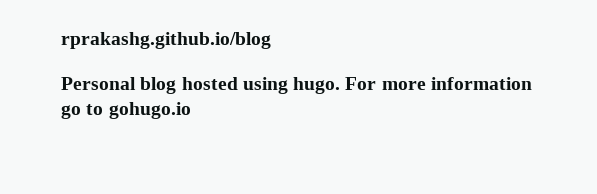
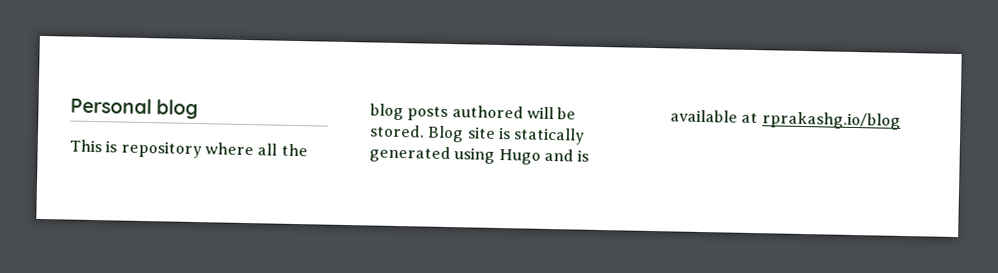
- rprakashg.github.io/blog
- Personal blog hosted using hugo. For more information go to gohugo.io
+ Personal blog
+ This is repository where all the blog posts authored will be stored. Blog site is statically generated using Hugo and is available at rprakashg.io/blog

